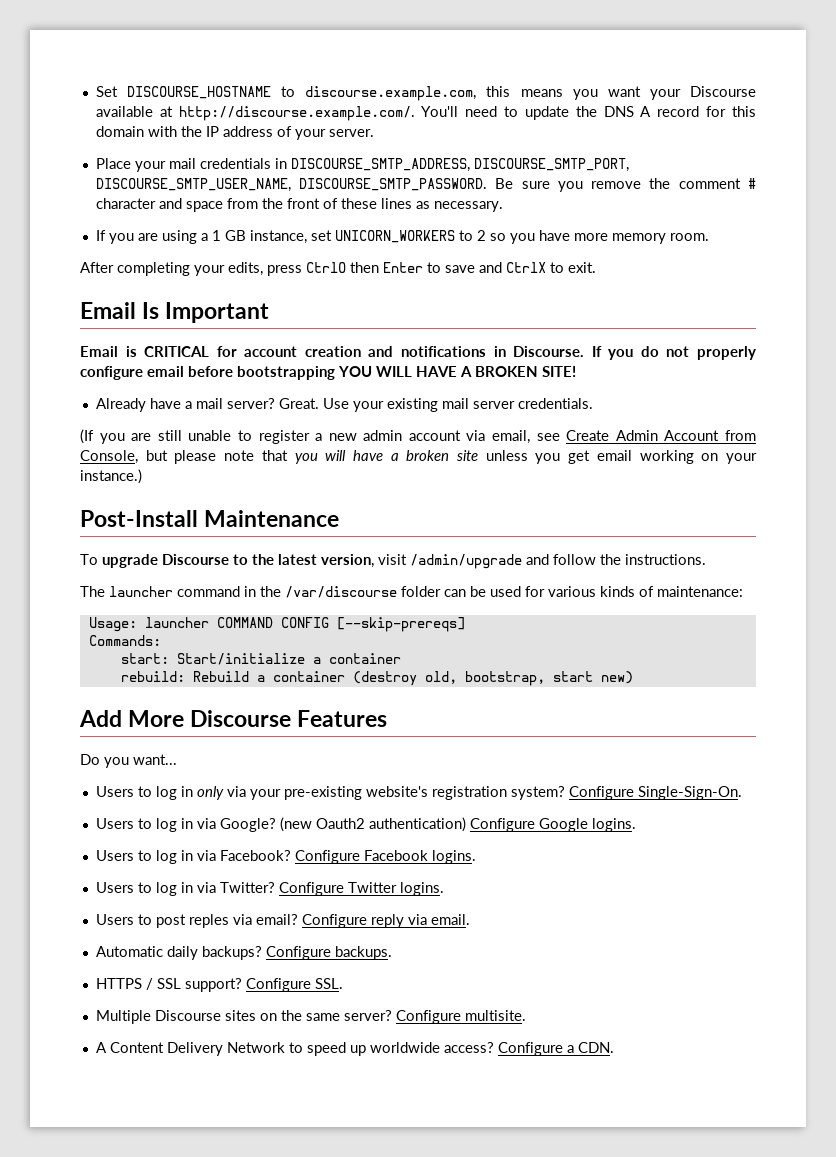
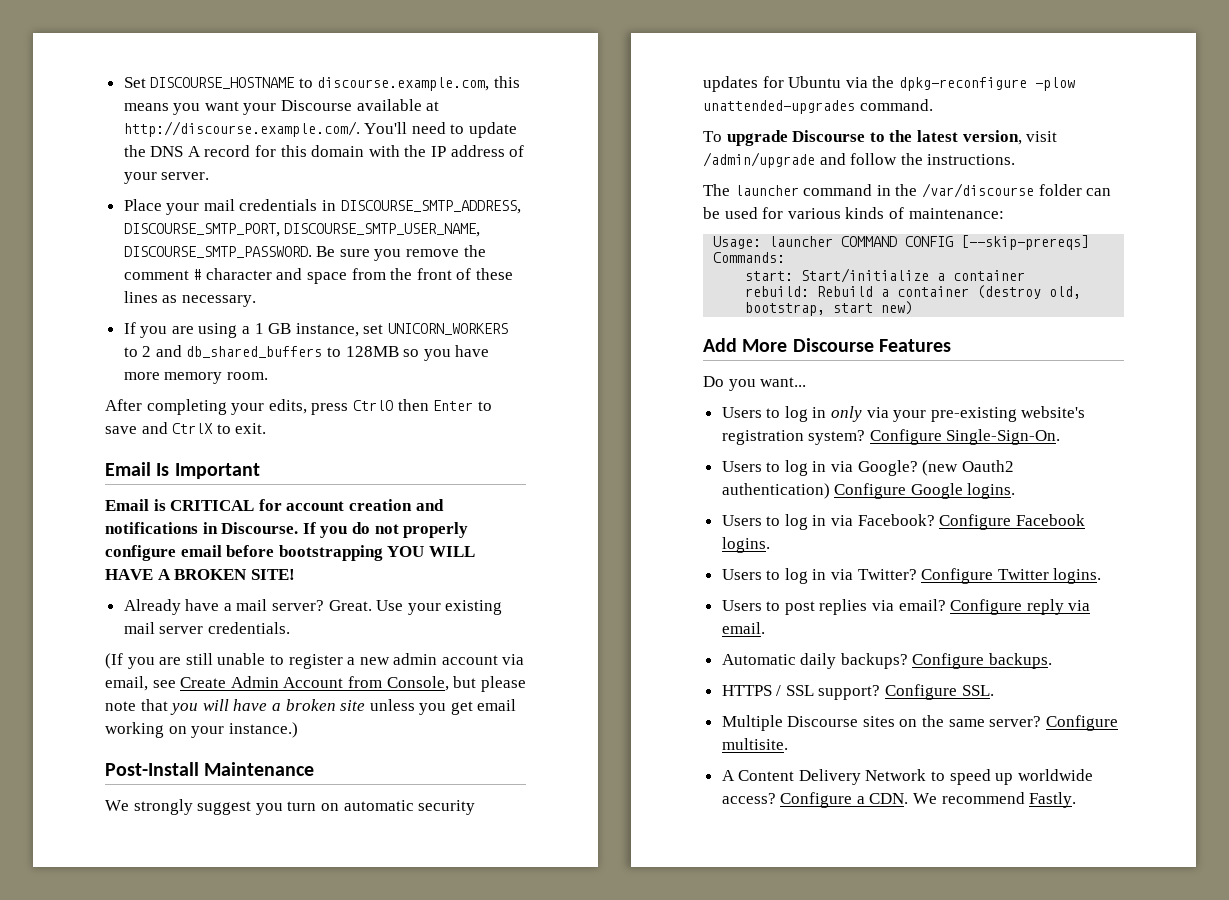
- If you are using a 1 GB instance, set UNICORN_WORKERS to 2 so you have more memory room.
+ If you are using a 1 GB instance, set UNICORN_WORKERS to 2 and db_shared_buffers to 128MB so you have more memory room.
+ We strongly suggest you turn on automatic security updates for Ubuntu via the dpkg-reconfigure -plow unattended-upgrades command.
- Users to post reples via email?
+ Users to post replies via email?
- Configure a CDN.
+ Configure a CDN. We recommend Fastly.

